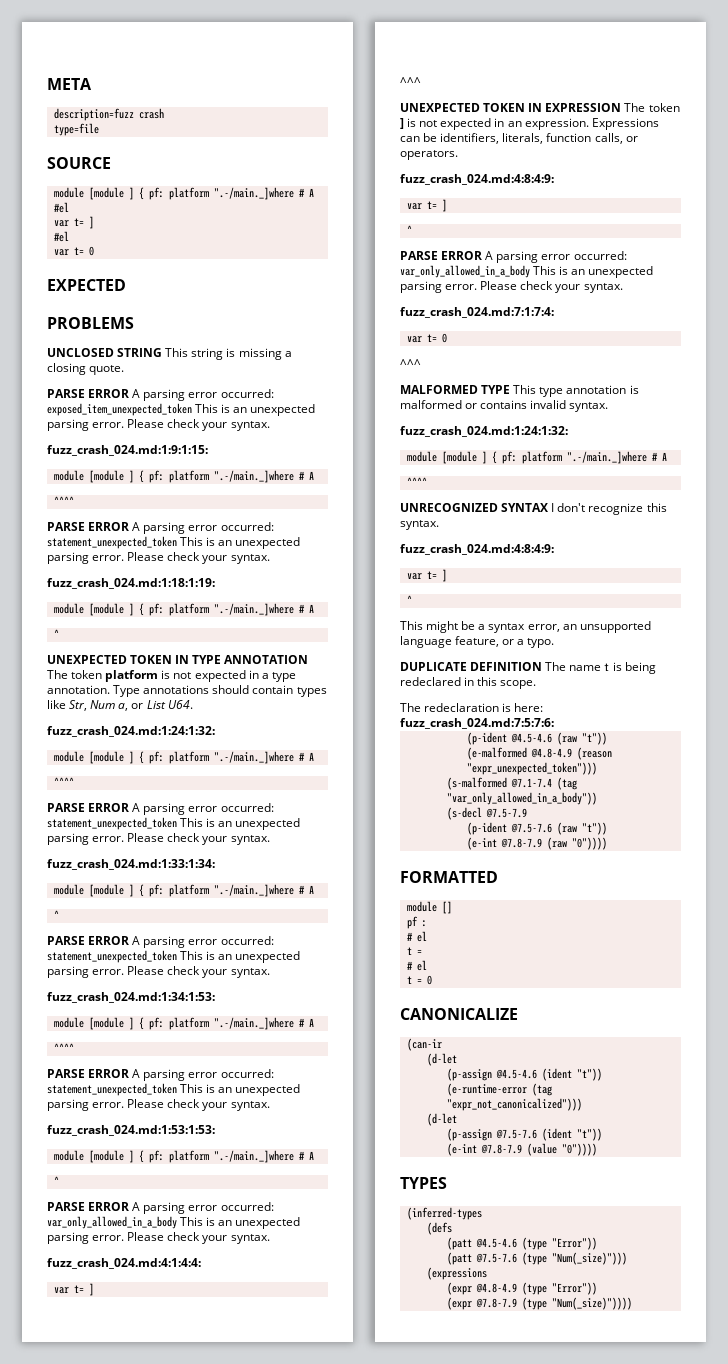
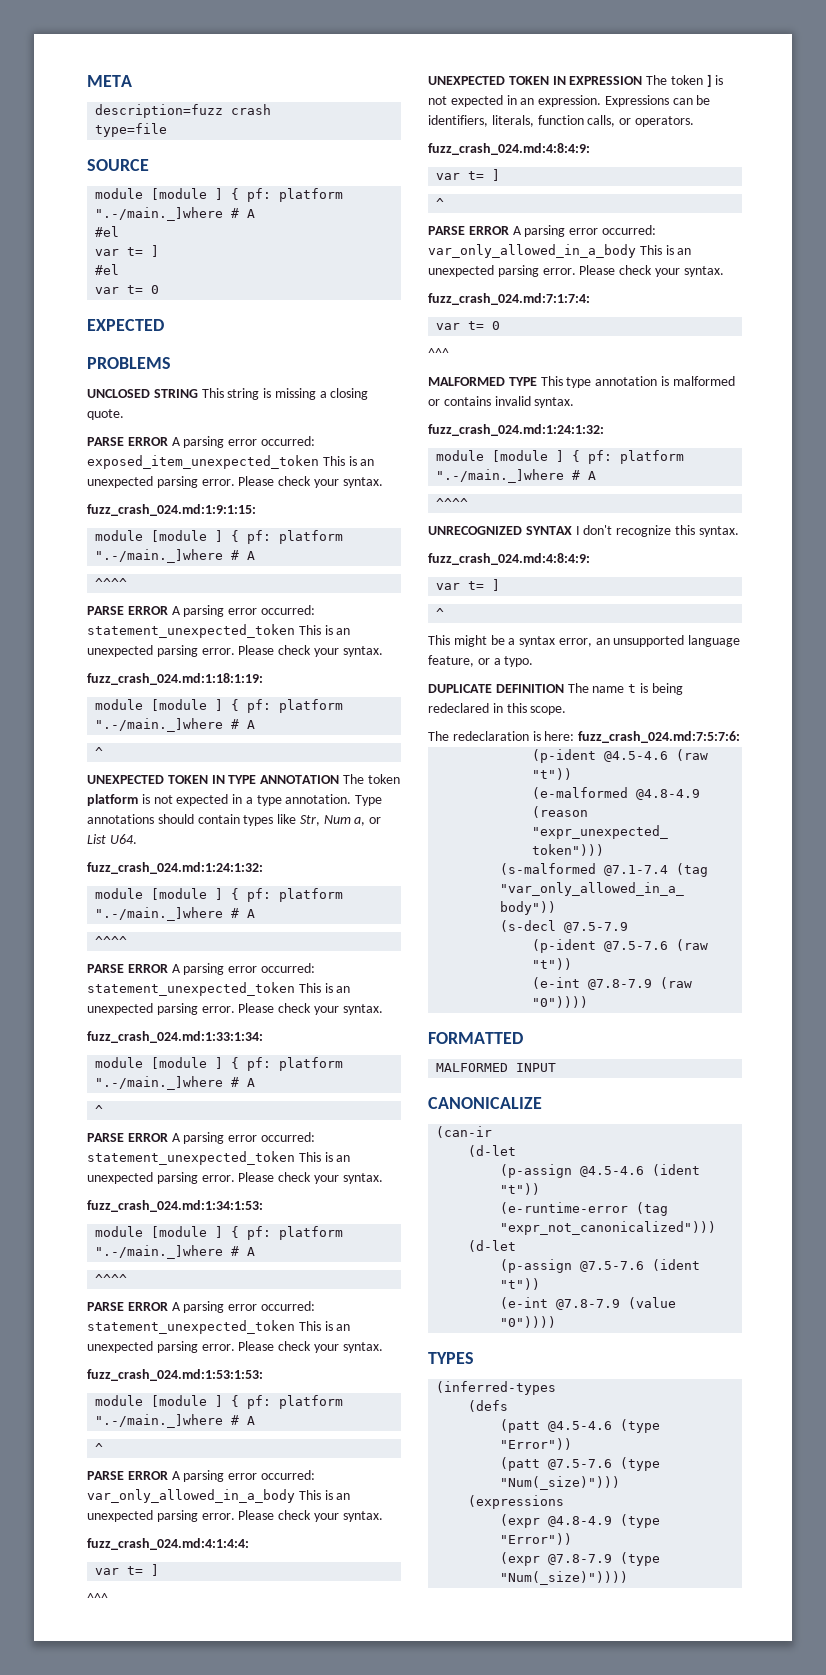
- module []
- pf :
- # el
- t =
- # el
- t = 0
+ MALFORMED INPUT

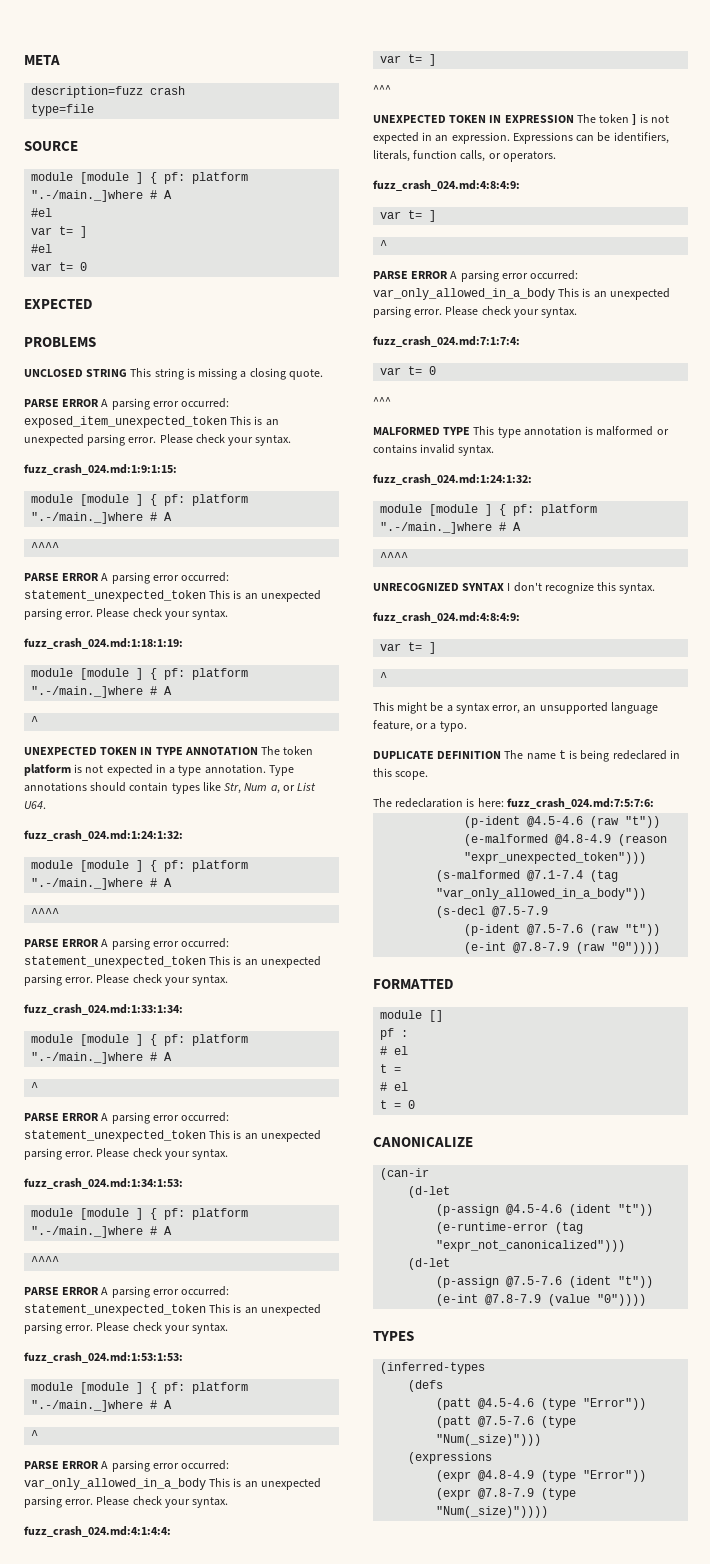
- MALFORMED INPUT
+ module []
+ pf :
+ # el
+ t =
+ # el
+ t = 0

